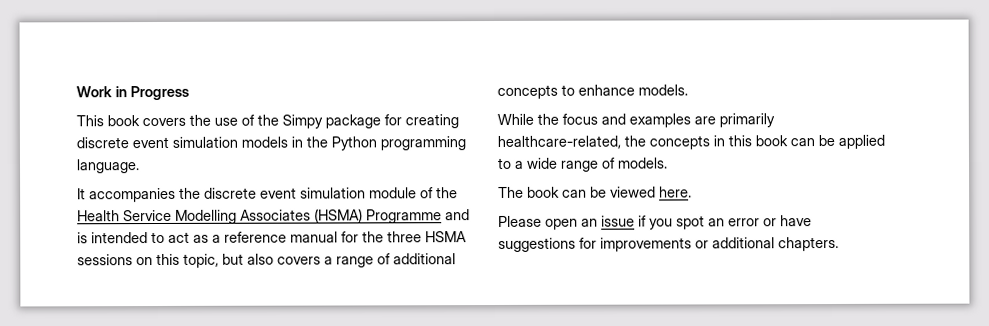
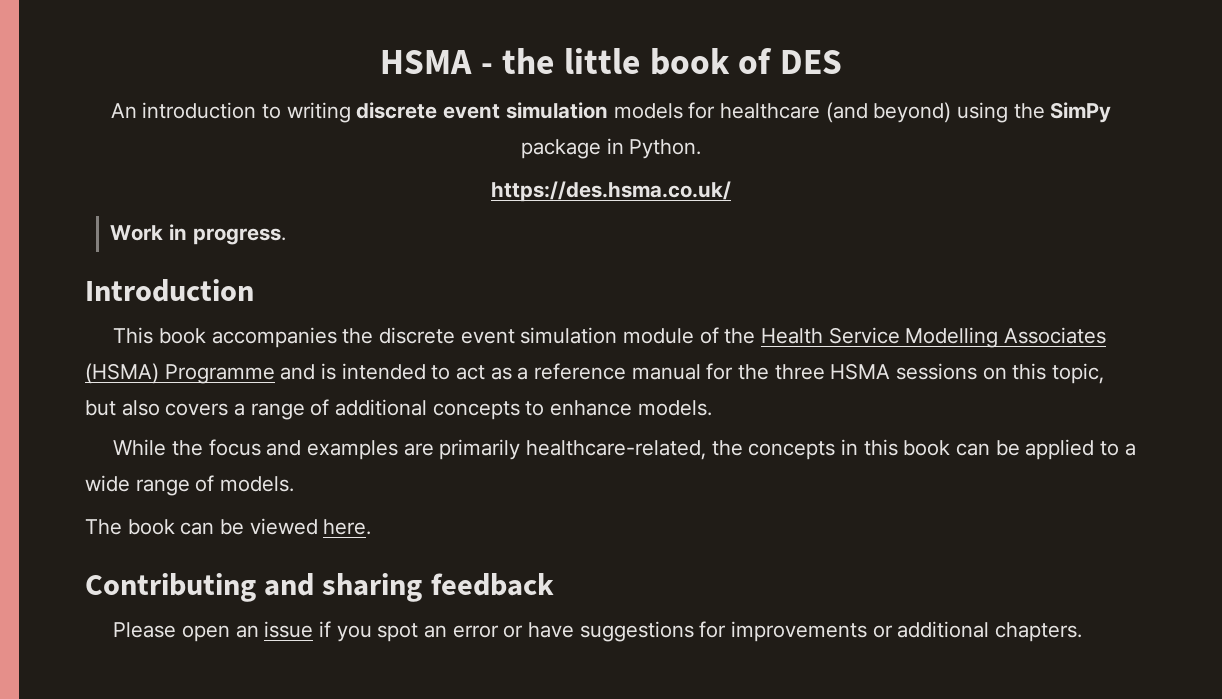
- Work in Progress
- This book covers the use of the Simpy package for creating discrete event simulation models in the Python programming language.
- It accompanies the discrete event simulation module of the Health Service Modelling Associates (HSMA) Programme and is intended to act as a reference manual for the three HSMA sessions on this topic, but also covers a range of additional concepts to enhance models.
+ HSMA - the little book of DES
+ An introduction to writing discrete event simulation models for healthcare (and beyond) using the SimPy package in Python.
+ https://des.hsma.co.uk/
+ Work in progress.
+ Introduction
+ This book accompanies the discrete event simulation module of the Health Service Modelling Associates (HSMA) Programme and is intended to act as a reference manual for the three HSMA sessions on this topic, but also covers a range of additional concepts to enhance models.
+ Contributing and sharing feedback

